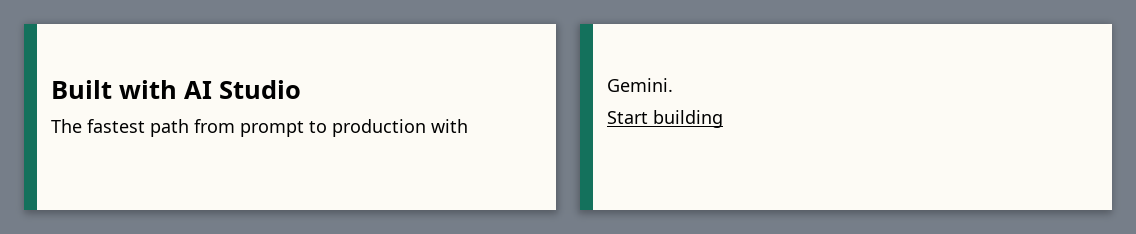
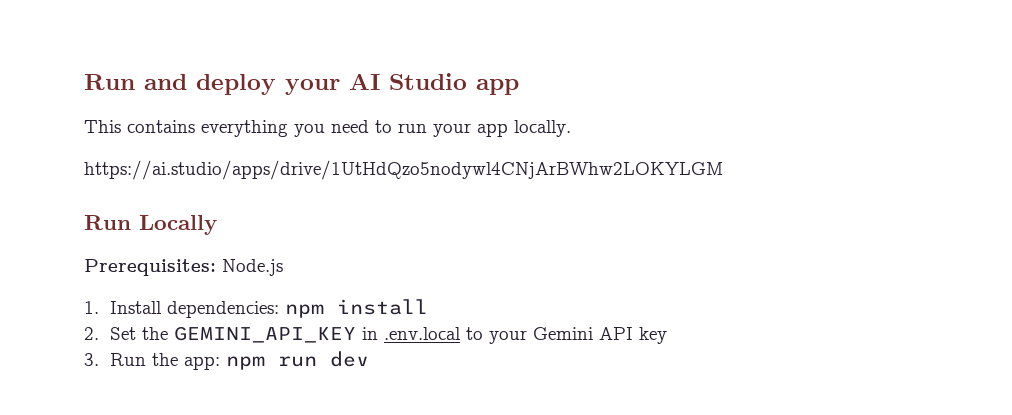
- Built with AI Studio
- The fastest path from prompt to production with Gemini.
- Start building
+ Run and deploy your AI Studio app
+ This contains everything you need to run your app locally.
+ https://ai.studio/apps/drive/1UtHdQzo5nodywl4CNjArBWhw2LOKYLGM
+ Run Locally
+ Prerequisites: Node.js
+ 1. Install dependencies: npm install
+ 2. Set the GEMINI_API_KEY in .env.local to your Gemini API key
+ 3. Run the app: npm run dev

